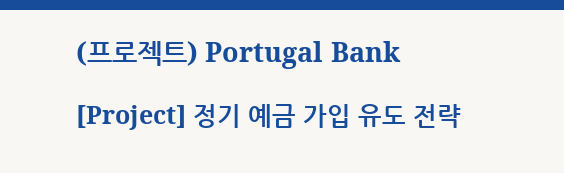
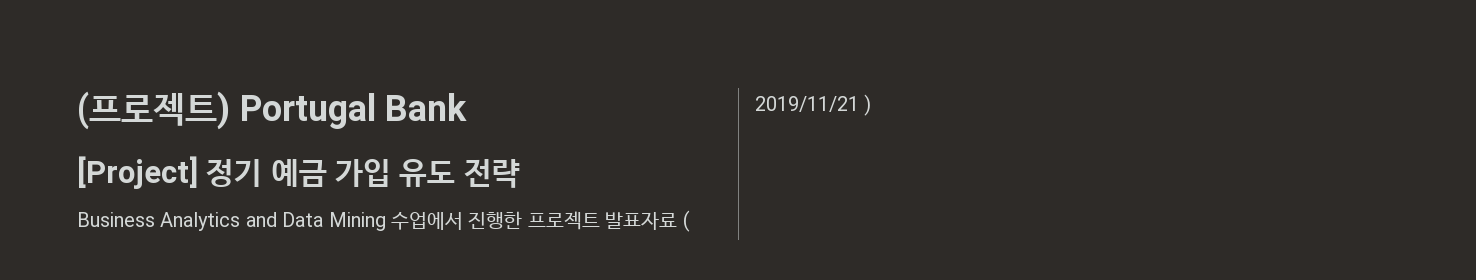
+ Business Analytics and Data Mining 수업에서 진행한 프로젝트 발표자료 ( 2019/11/21 )

